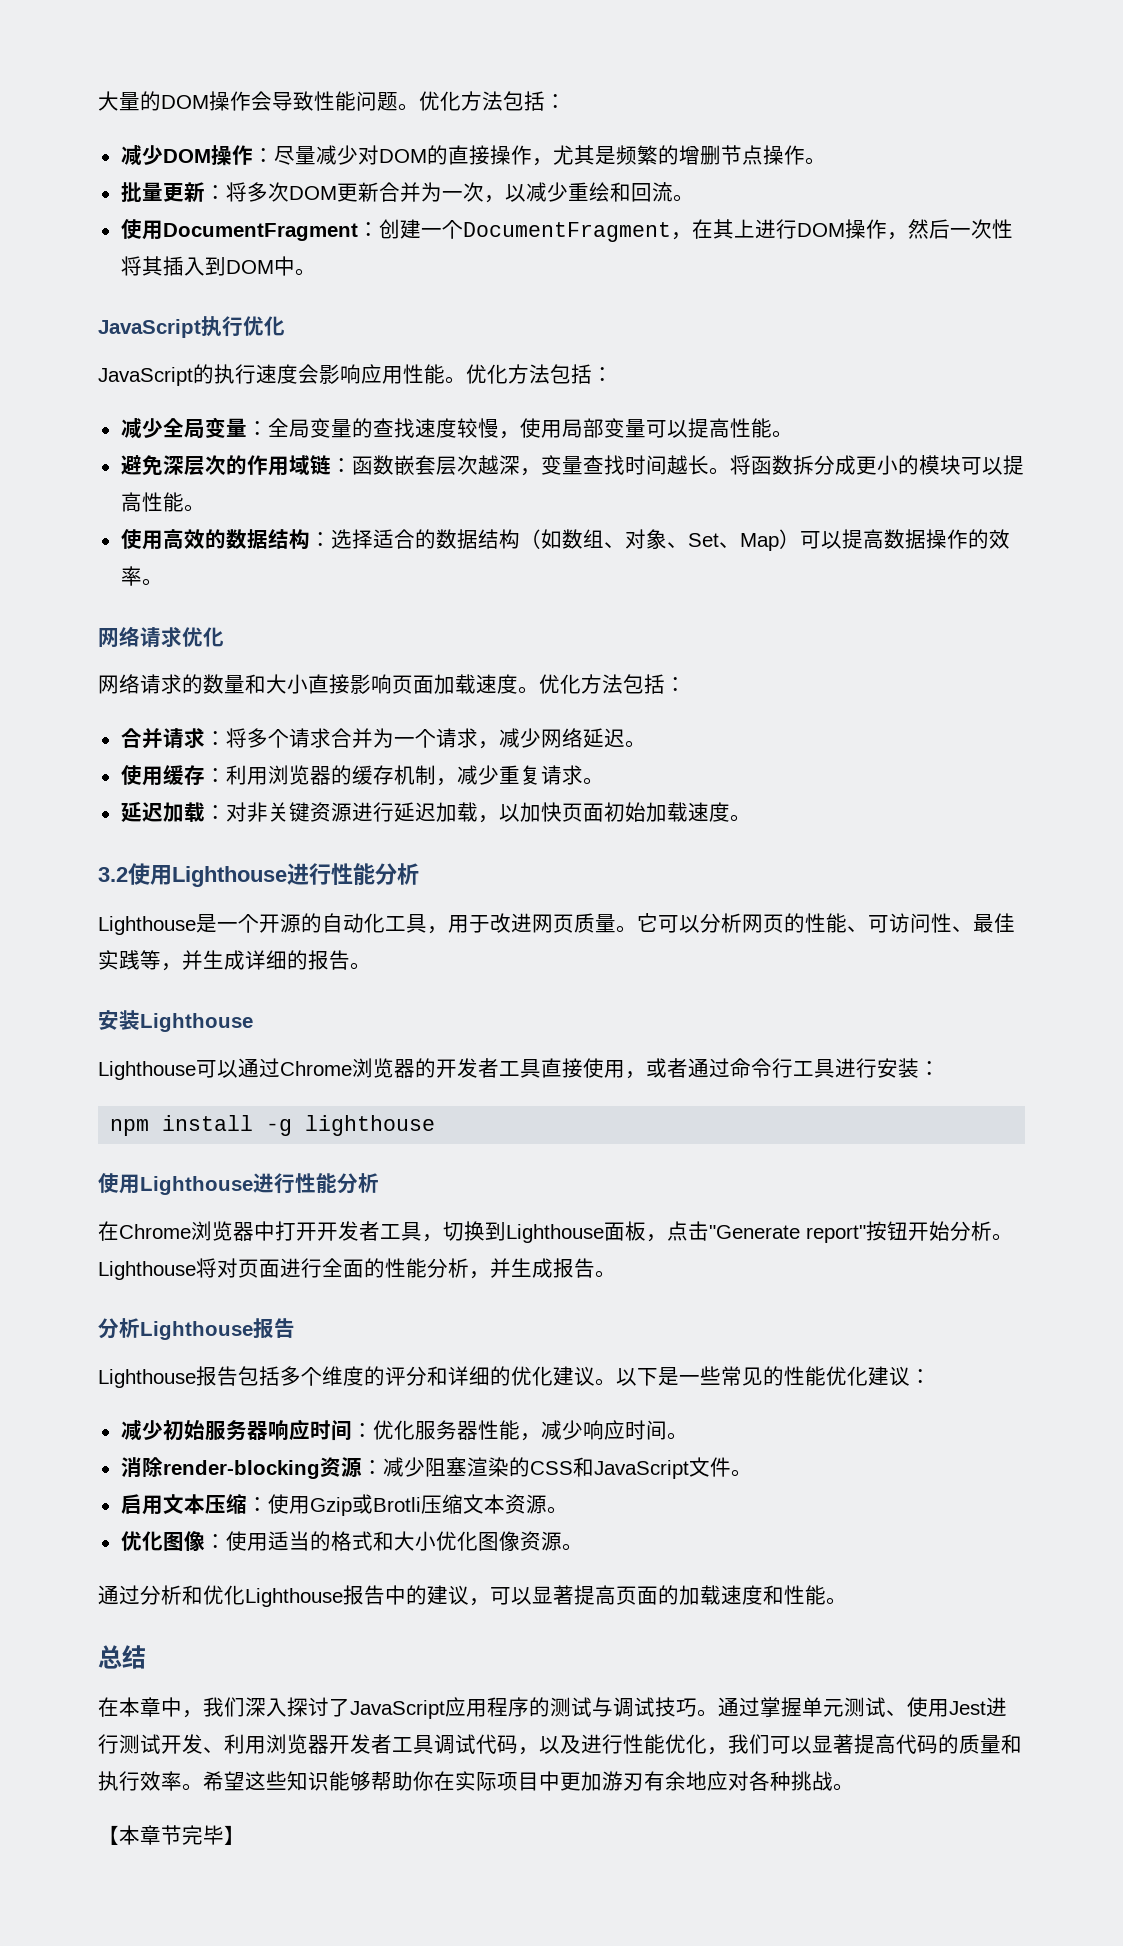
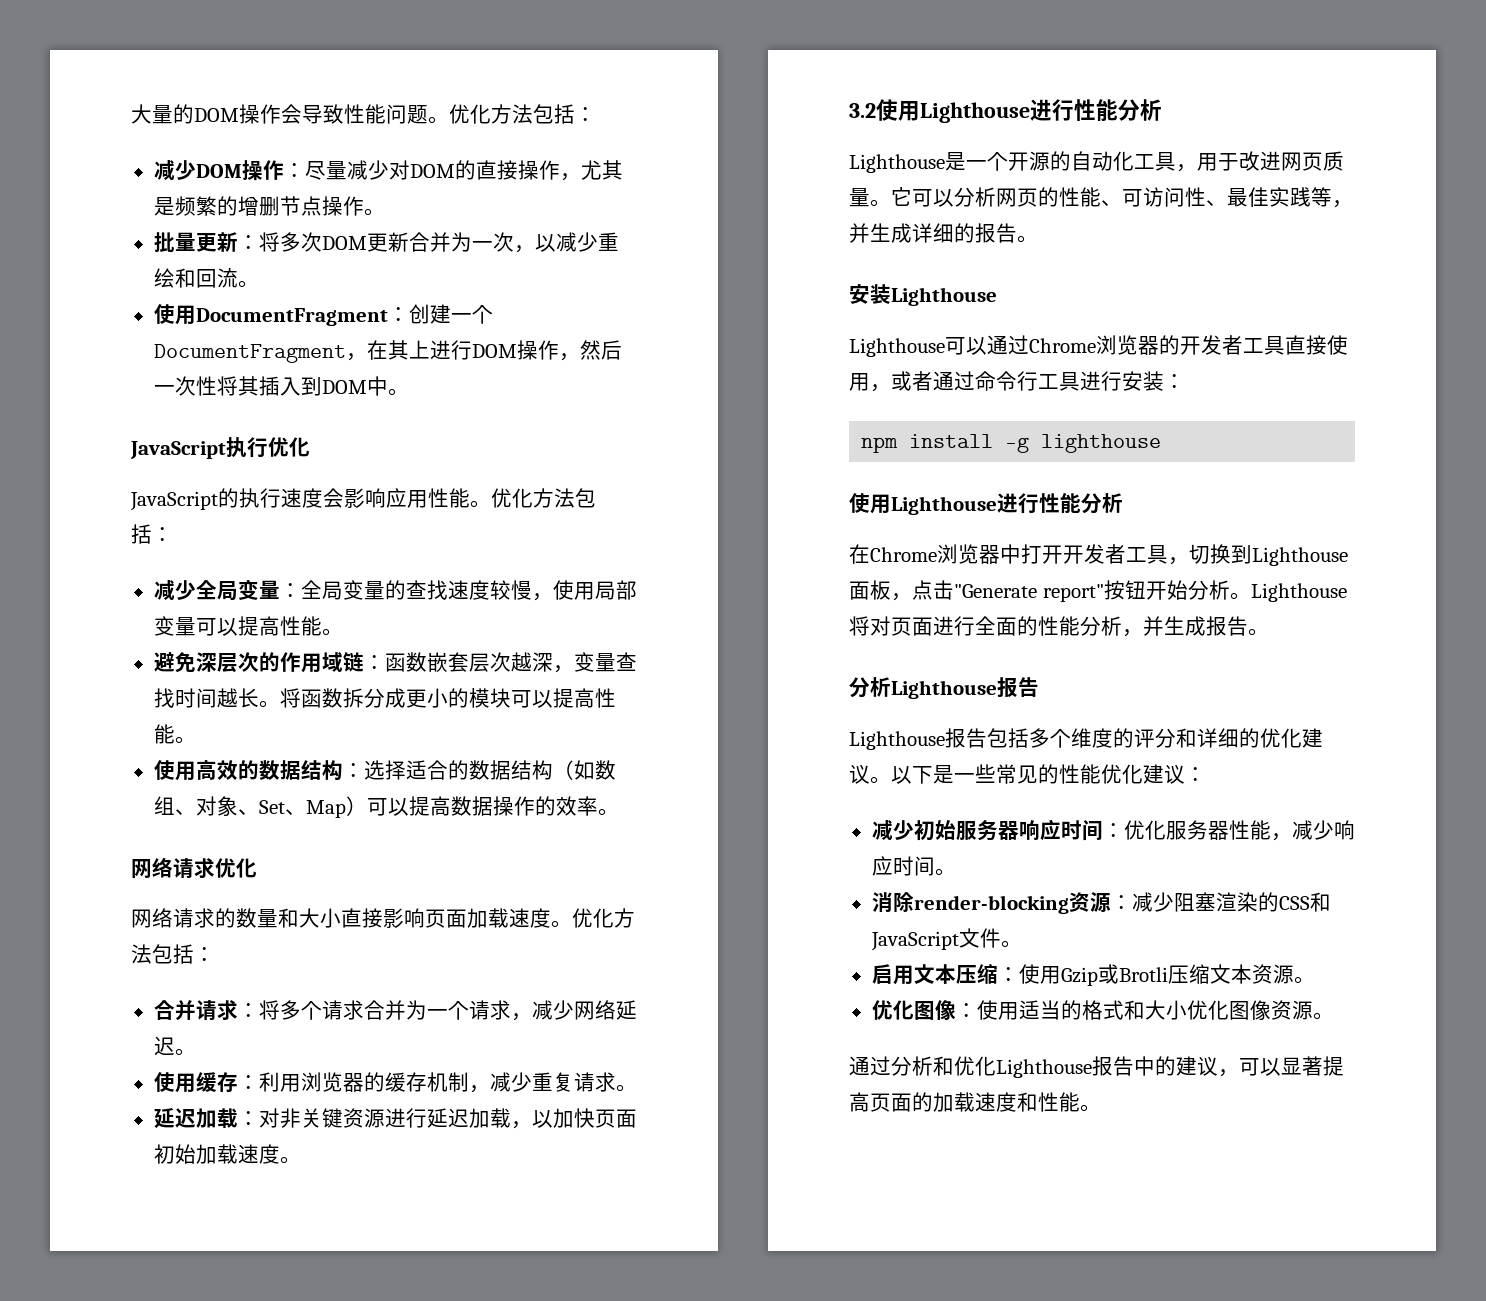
- 总结
- 在本章中，我们深入探讨了JavaScript应用程序的测试与调试技巧。通过掌握单元测试、使用Jest进行测试开发、利用浏览器开发者工具调试代码，以及进行性能优化，我们可以显著提高代码的质量和执行效率。希望这些知识能够帮助你在实际项目中更加游刃有余地应对各种挑战。
- 【本章节完毕】

